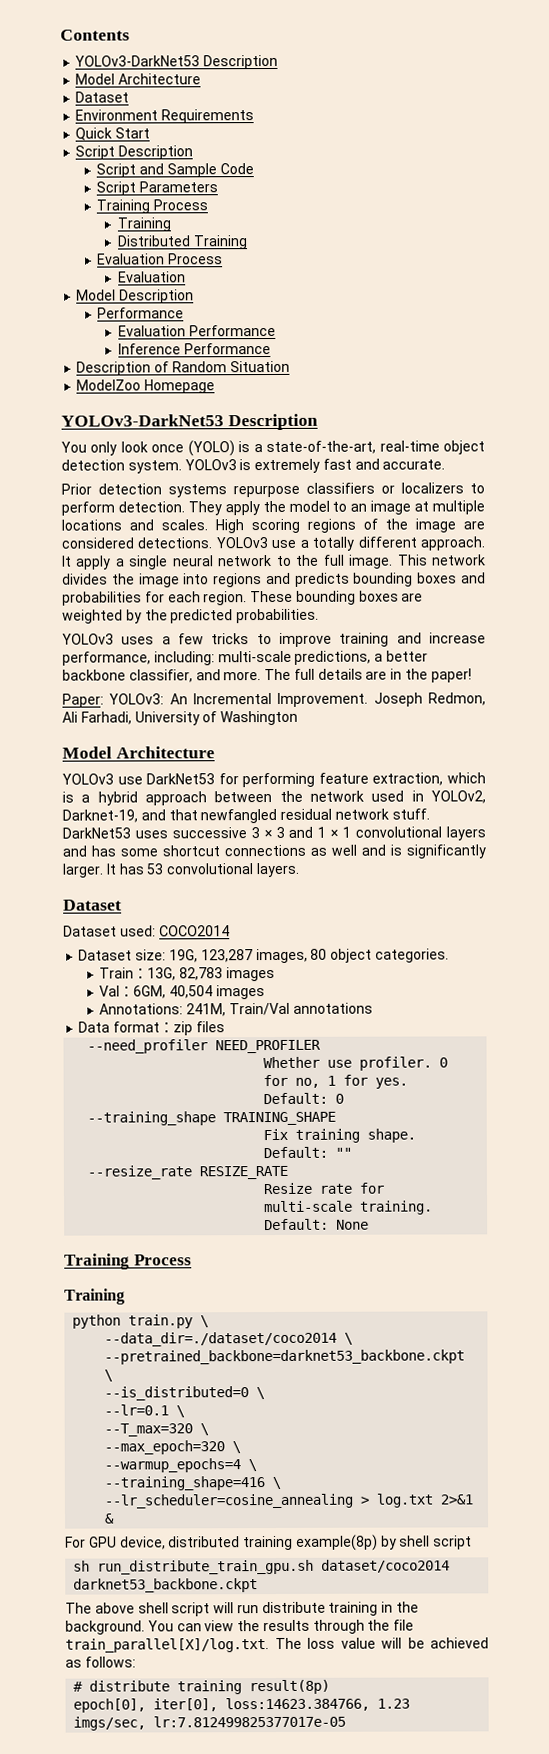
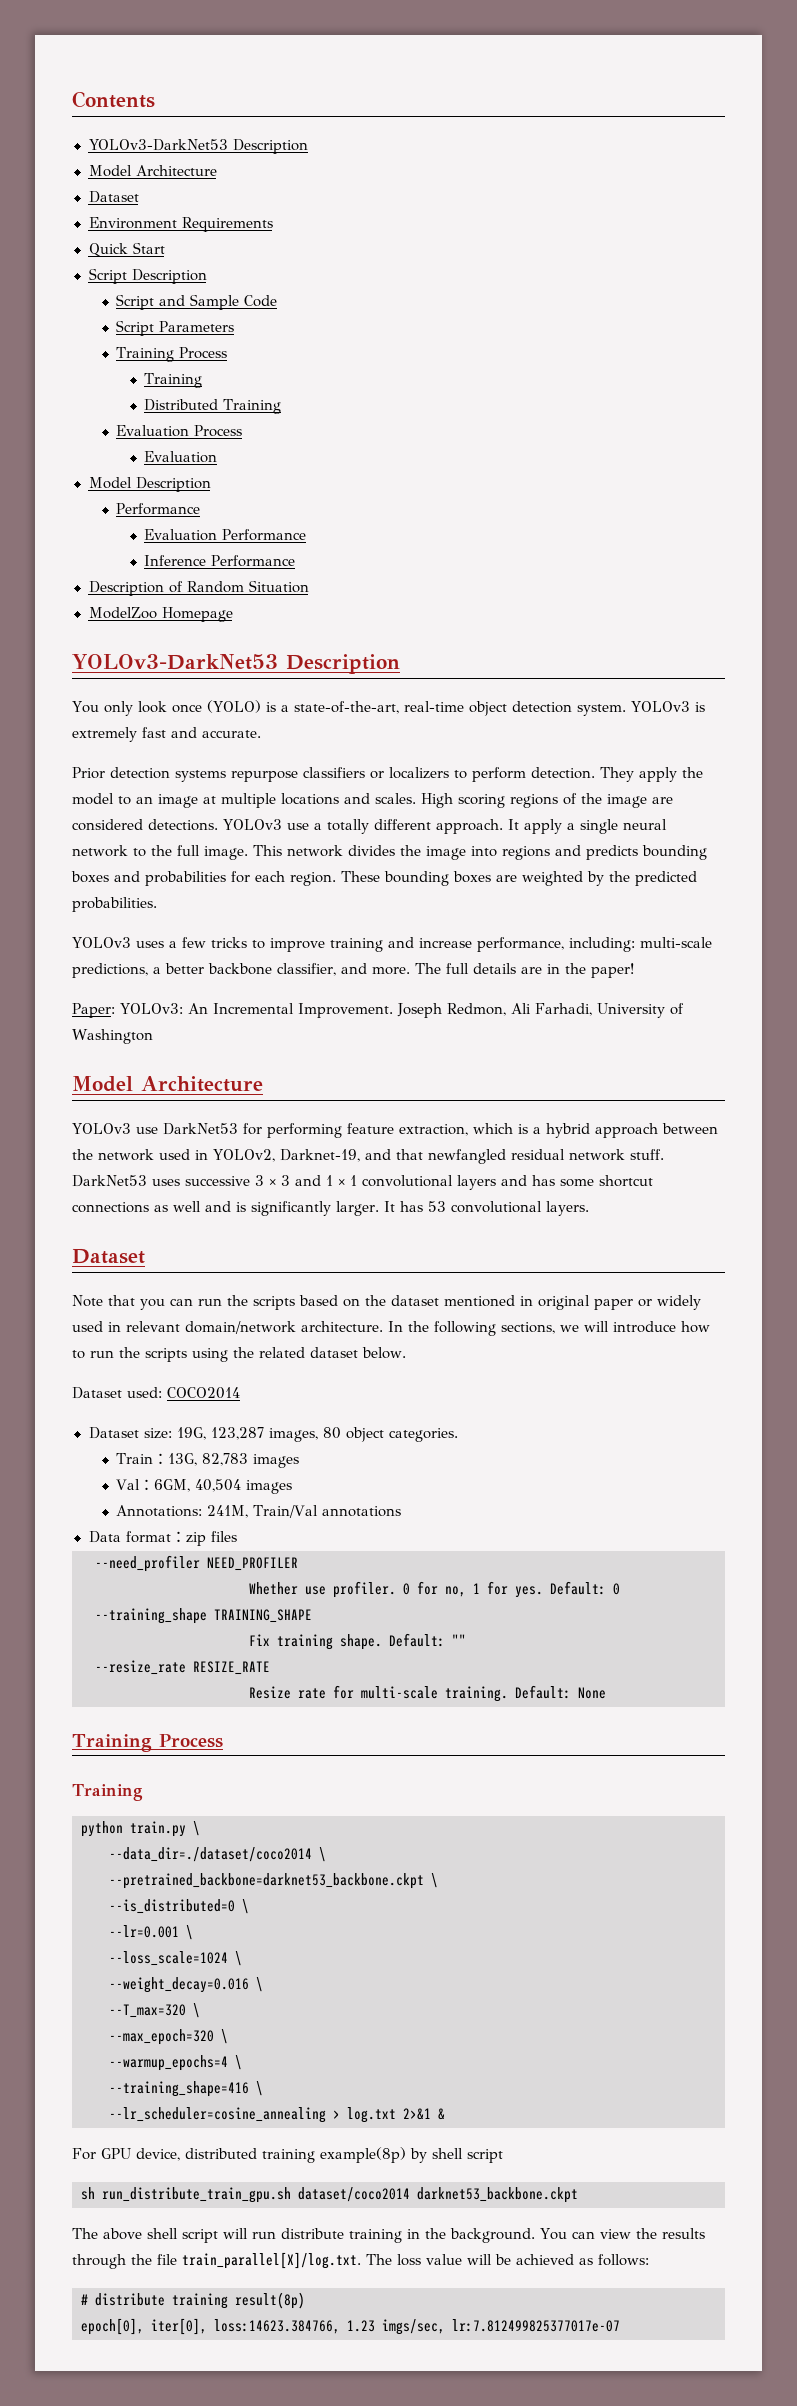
+ Note that you can run the scripts based on the dataset mentioned in original paper or widely used in relevant domain/network architecture. In the following sections, we will introduce how to run the scripts using the related dataset below.
- --lr=0.1 \
+ --lr=0.001 \
+ --loss_scale=1024 \
+ --weight_decay=0.016 \
- epoch[0], iter[0], loss:14623.384766, 1.23 imgs/sec, lr:7.812499825377017e-05
+ epoch[0], iter[0], loss:14623.384766, 1.23 imgs/sec, lr:7.812499825377017e-07

